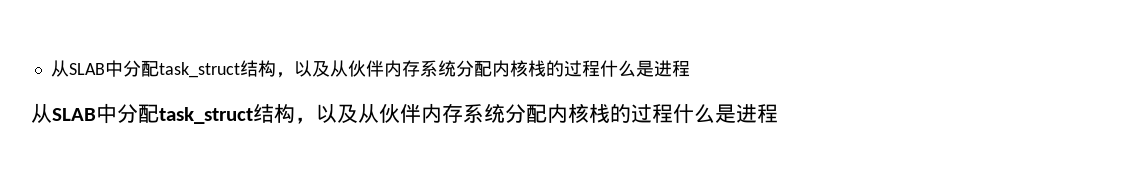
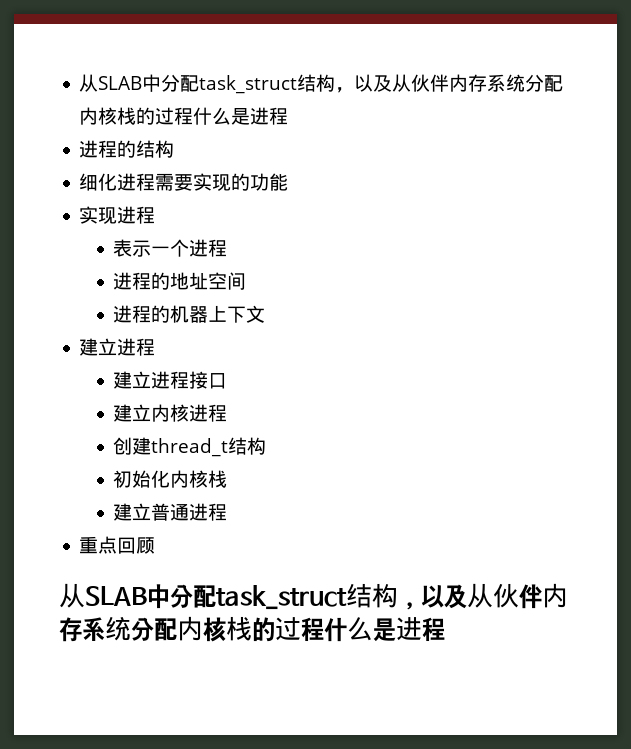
+ 进程的结构
+ 细化进程需要实现的功能
+ 实现进程
+ 表示一个进程
+ 进程的地址空间
+ 进程的机器上下文
+ 建立进程
+ 建立进程接口
+ 建立内核进程
+ 创建thread_t结构
+ 初始化内核栈
+ 建立普通进程
+ 重点回顾

